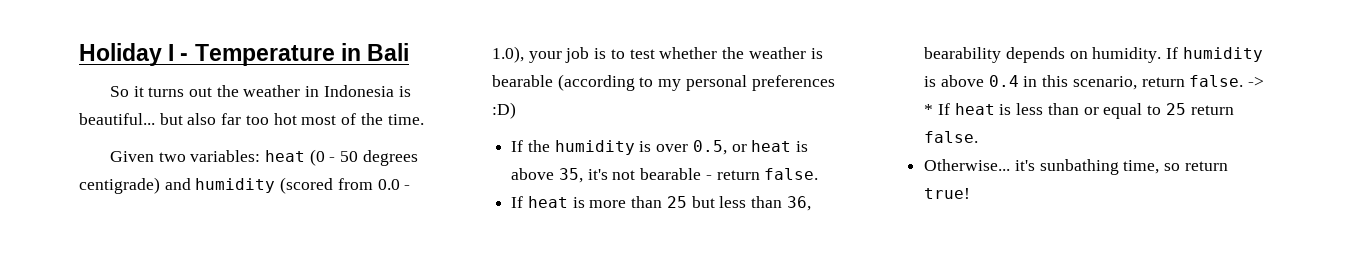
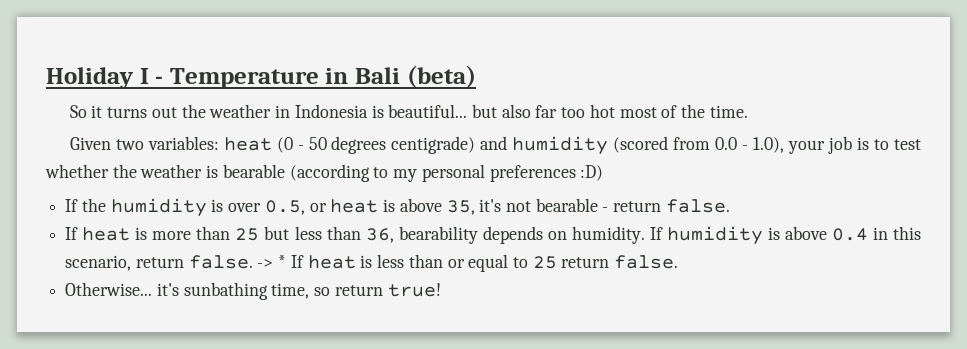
- Holiday I - Temperature in Bali
+ Holiday I - Temperature in Bali (beta)

